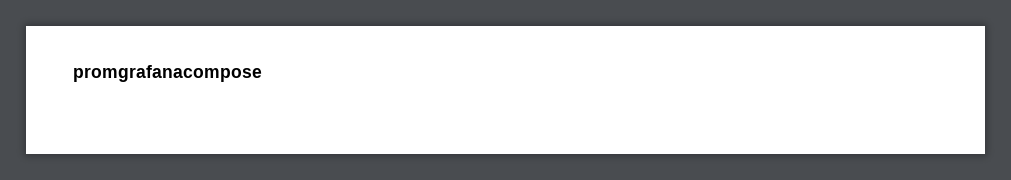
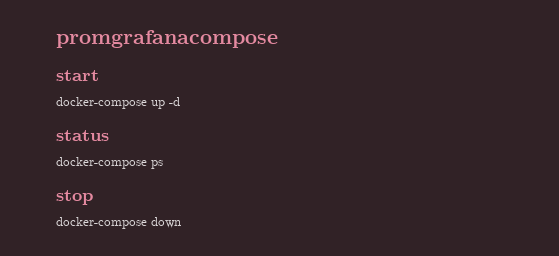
+ start
+ docker-compose up -d
+ status
+ docker-compose ps
+ stop
+ docker-compose down

